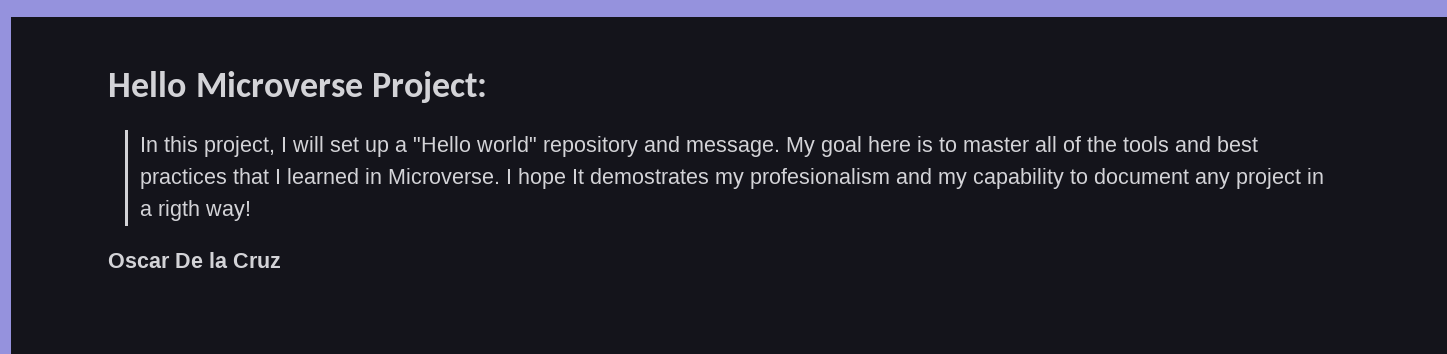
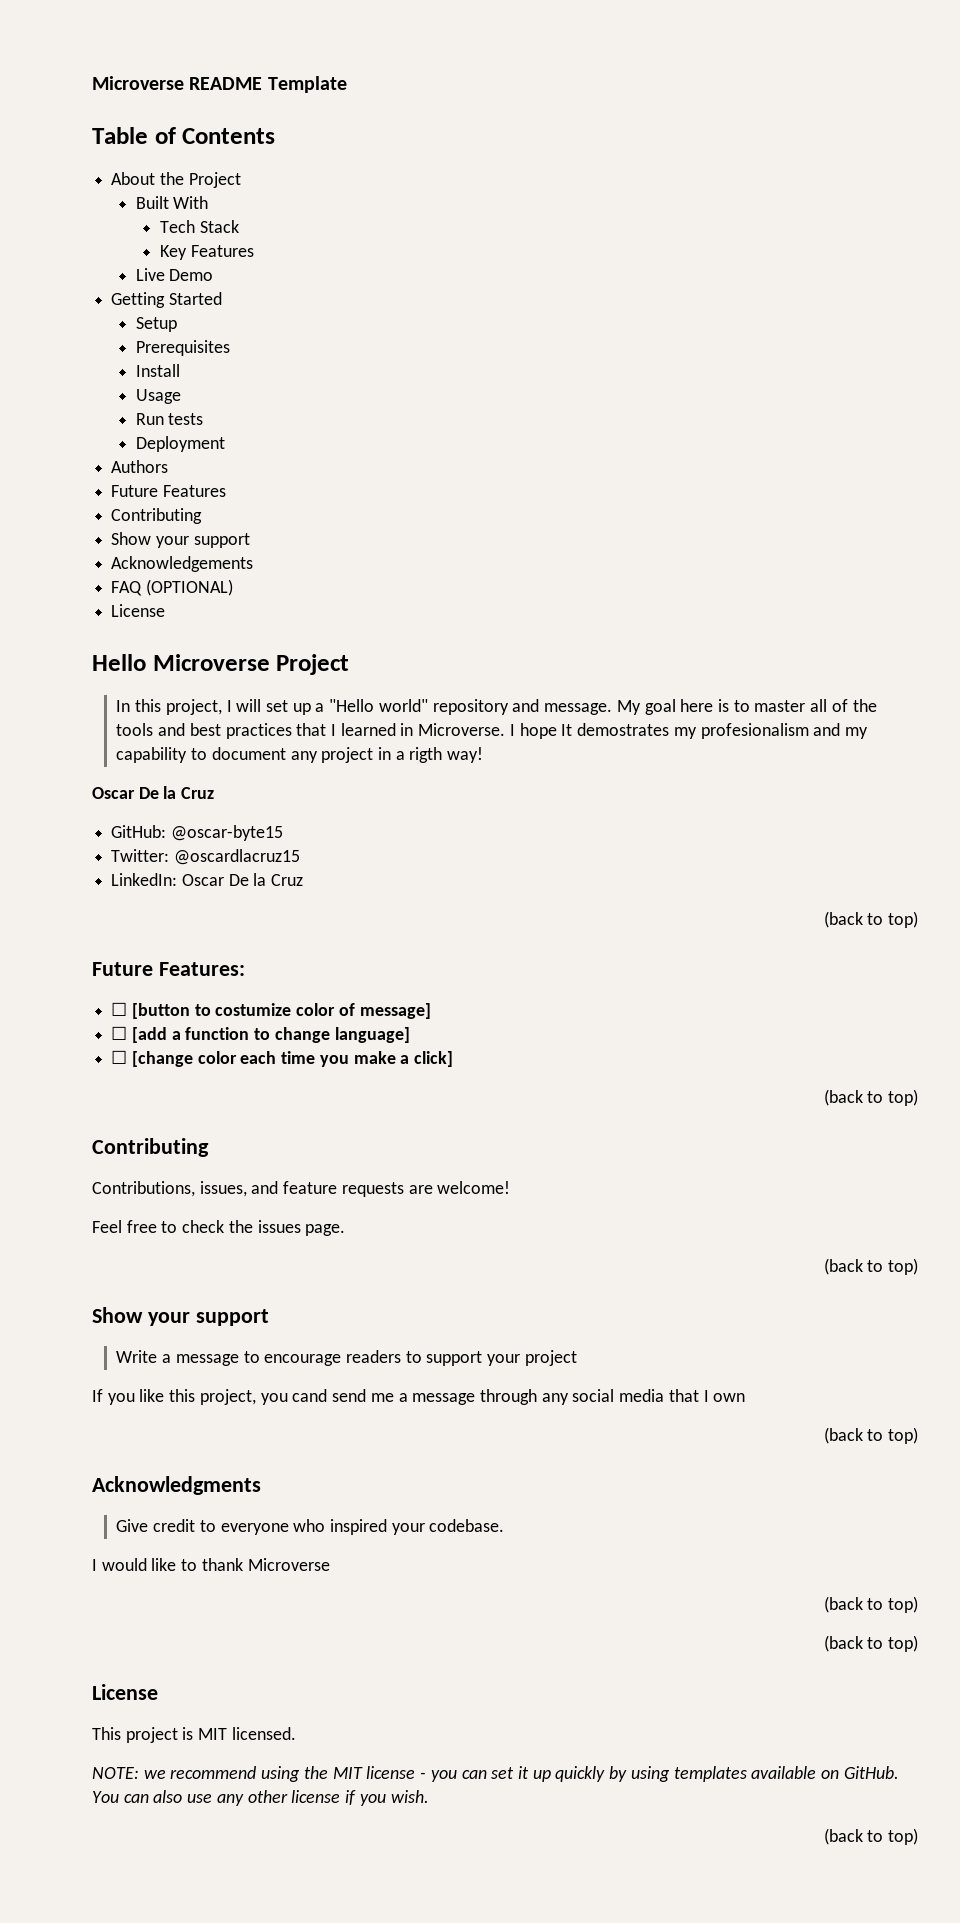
+ Microverse README Template
+ Table of Contents
+ About the Project
+ Built With
+ Tech Stack
+ Key Features
+ Live Demo
+ Getting Started
+ Setup
+ Prerequisites
+ Install
+ Usage
+ Run tests
+ Deployment
+ Authors
+ Future Features
+ Contributing
+ Show your support
+ Acknowledgements
+ FAQ (OPTIONAL)
+ License
- Hello Microverse Project:
+ Hello Microverse Project
+ GitHub: @oscar-byte15
+ Twitter: @oscardlacruz15
+ LinkedIn: Oscar De la Cruz
+ (back to top)
+ Future Features:
+ ☐ [button to costumize color of message]
+ ☐ [add a function to change language]
+ ☐ [change color each time you make a click]
+ (back to top)
+ Contributing
+ Contributions, issues, and feature requests are welcome!
+ Feel free to check the issues page.
+ (back to top)
+ Show your support
+ Write a message to encourage readers to support your project
+ If you like this project, you cand send me a message through any social media that I own
+ (back to top)
+ Acknowledgments
+ Give credit to everyone who inspired your codebase.
+ I would like to thank Microverse
+ (back to top)
+ (back to top)
+ License
+ This project is MIT licensed.
+ NOTE: we recommend using the MIT license - you can set it up quickly by using templates available on GitHub. You can also use any other license if you wish.
+ (back to top)

